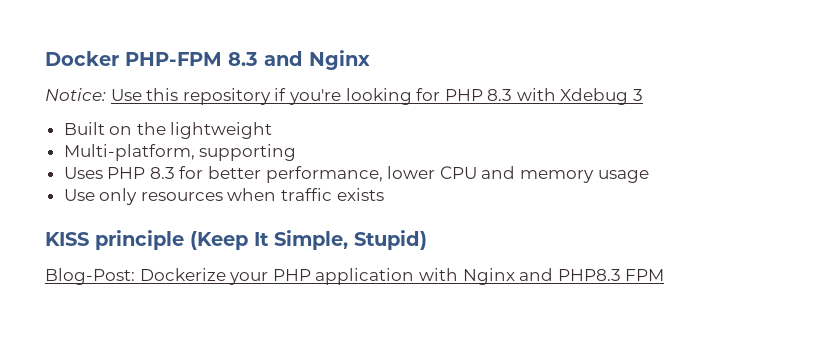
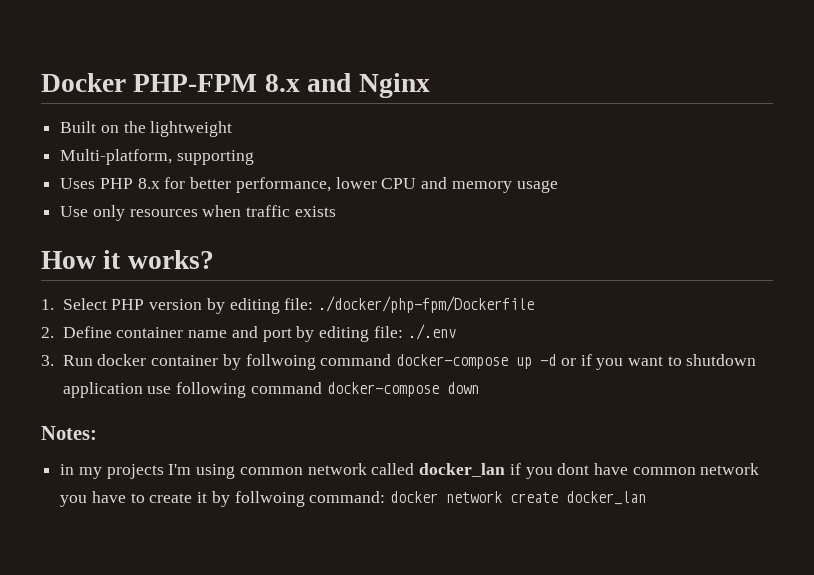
- Docker PHP-FPM 8.3 and Nginx
+ Docker PHP-FPM 8.x and Nginx
- Notice: Use this repository if you're looking for PHP 8.3 with Xdebug 3
- Uses PHP 8.3 for better performance, lower CPU and memory usage
+ Uses PHP 8.x for better performance, lower CPU and memory usage
- KISS principle (Keep It Simple, Stupid)
- Blog-Post: Dockerize your PHP application with Nginx and PHP8.3 FPM
+ How it works?
+ 1. Select PHP version by editing file: ./docker/php-fpm/Dockerfile
+ 2. Define container name and port by editing file: ./.env
+ 3. Run docker container by follwoing command docker-compose up -d or if you want to shutdown application use following command docker-compose down
+ Notes:
+ in my projects I'm using common network called docker_lan if you dont have common network you have to create it by follwoing command: docker network create docker_lan

